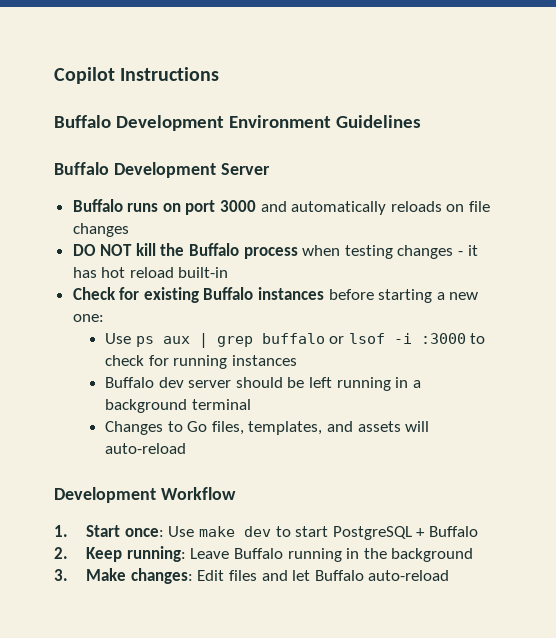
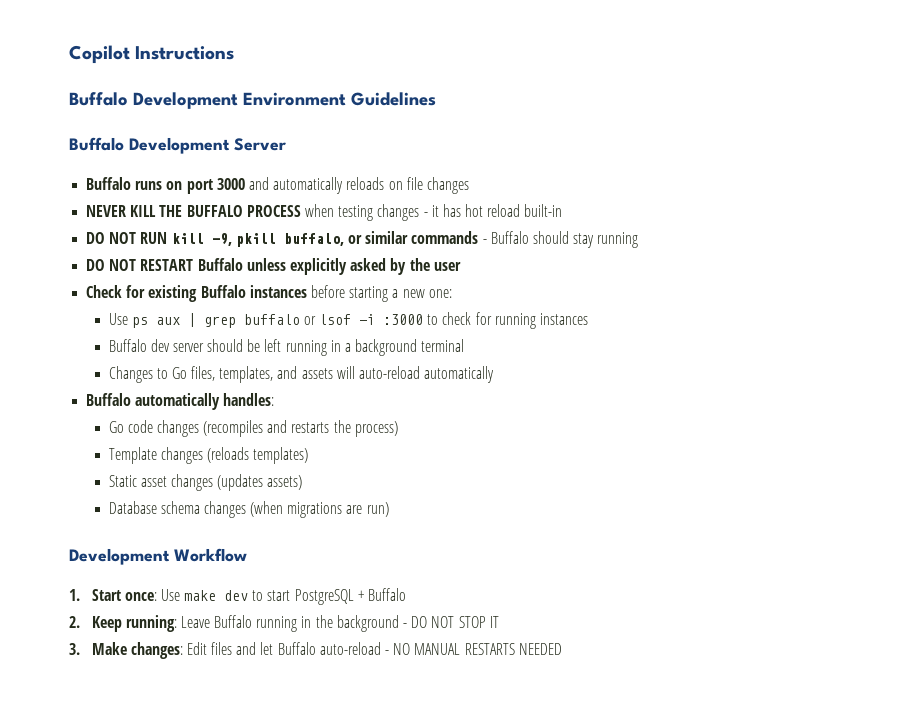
- DO NOT kill the Buffalo process when testing changes - it has hot reload built-in
+ NEVER KILL THE BUFFALO PROCESS when testing changes - it has hot reload built-in
+ DO NOT RUN kill -9, pkill buffalo, or similar commands - Buffalo should stay running
+ DO NOT RESTART Buffalo unless explicitly asked by the user
- Changes to Go files, templates, and assets will auto-reload
+ Changes to Go files, templates, and assets will auto-reload automatically
+ Buffalo automatically handles:
+ Go code changes (recompiles and restarts the process)
+ Template changes (reloads templates)
+ Static asset changes (updates assets)
+ Database schema changes (when migrations are run)
- 2. Keep running: Leave Buffalo running in the background
+ 2. Keep running: Leave Buffalo running in the background - DO NOT STOP IT
- 3. Make changes: Edit files and let Buffalo auto-reload
+ 3. Make changes: Edit files and let Buffalo auto-reload - NO MANUAL RESTARTS NEEDED

